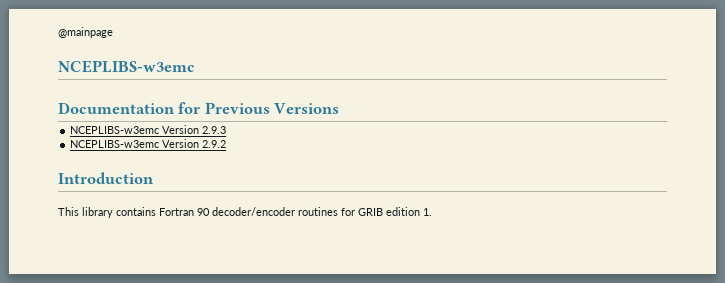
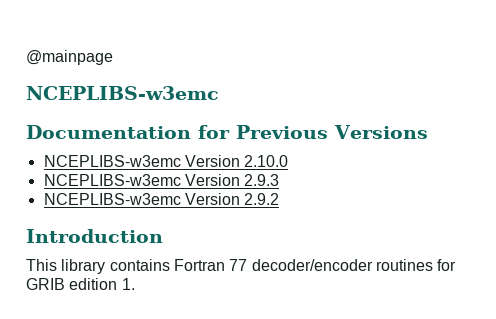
+ NCEPLIBS-w3emc Version 2.10.0
- This library contains Fortran 90 decoder/encoder routines for GRIB edition 1.
+ This library contains Fortran 77 decoder/encoder routines for GRIB edition 1.

